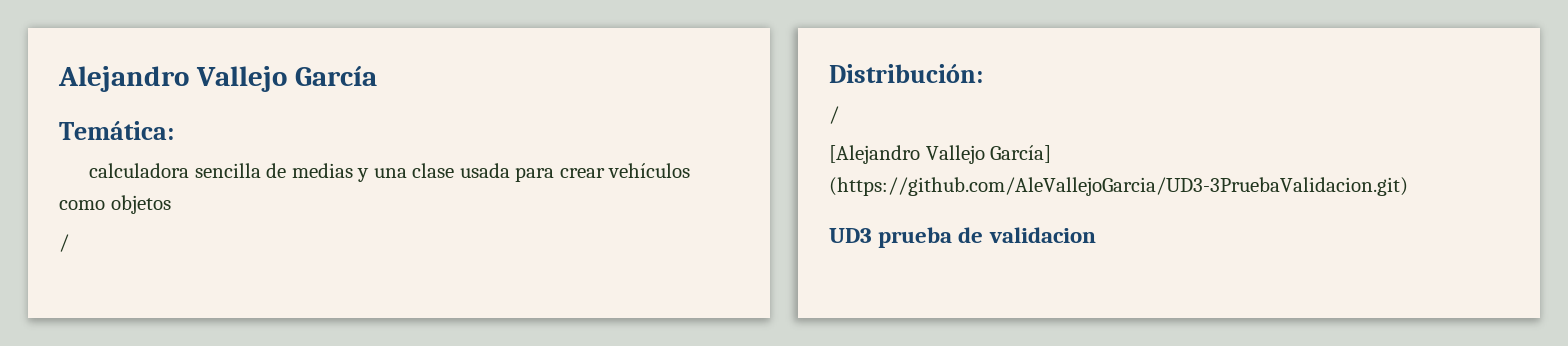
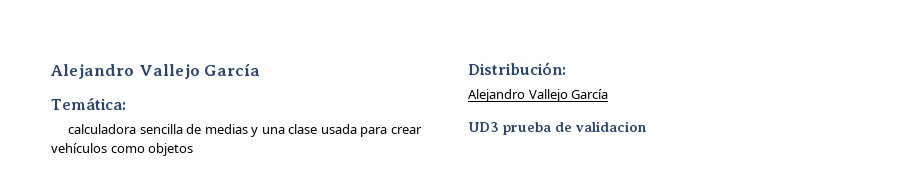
  calculadora sencilla de medias y una clase usada para crear vehículos como objetos
- /
  Distribución:
- /
- [Alejandro Vallejo García] (https://github.com/AleVallejoGarcia/UD3-3PruebaValidacion.git)
+ Alejandro Vallejo García

